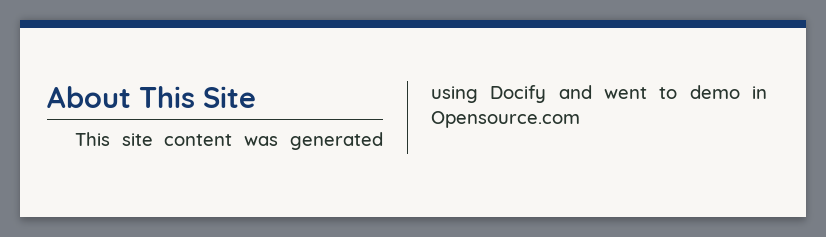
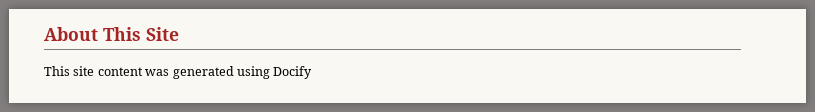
- This site content was generated using Docify and went to demo in Opensource.com
+ This site content was generated using Docify

